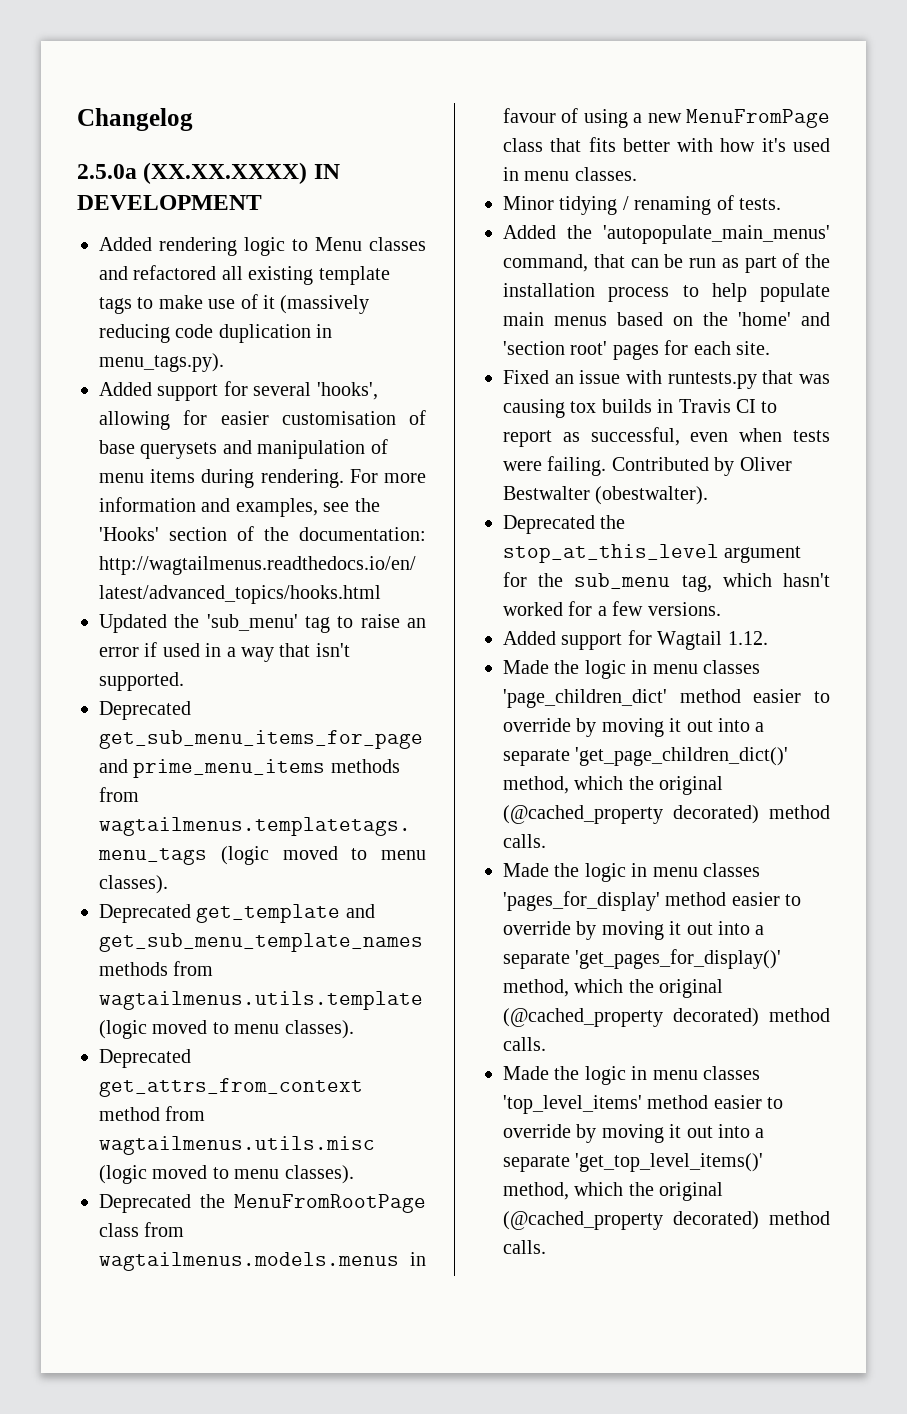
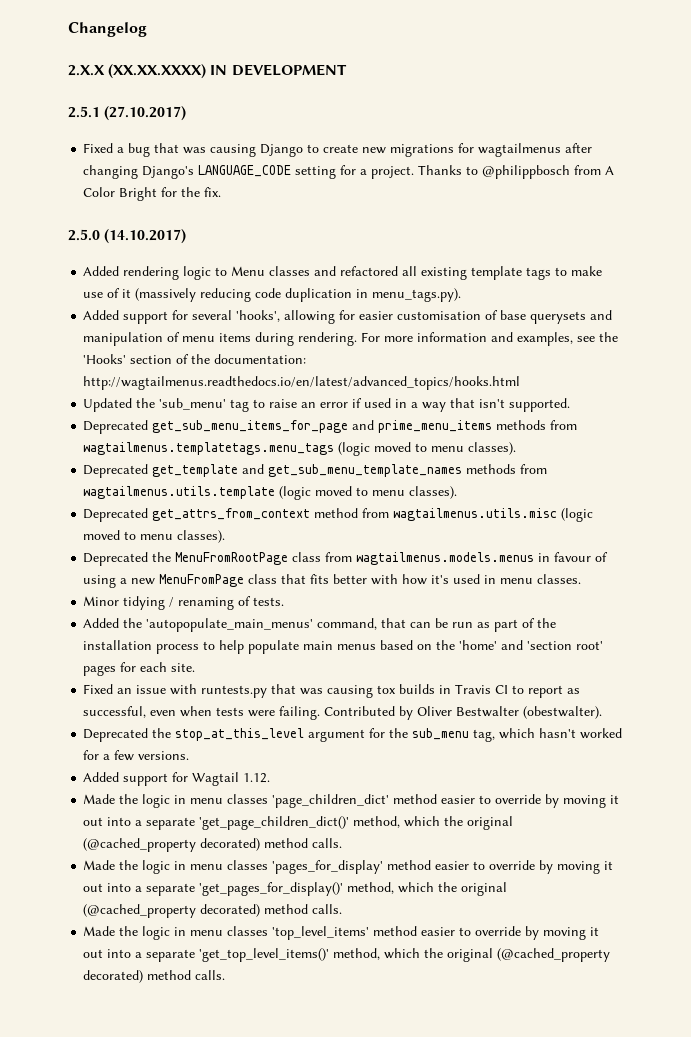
- 2.5.0a (XX.XX.XXXX) IN DEVELOPMENT
+ 2.X.X (XX.XX.XXXX) IN DEVELOPMENT
+ 2.5.1 (27.10.2017)
+ Fixed a bug that was causing Django to create new migrations for wagtailmenus after changing Django's LANGUAGE_CODE setting for a project. Thanks to @philippbosch from A Color Bright for the fix.
+ 2.5.0 (14.10.2017)

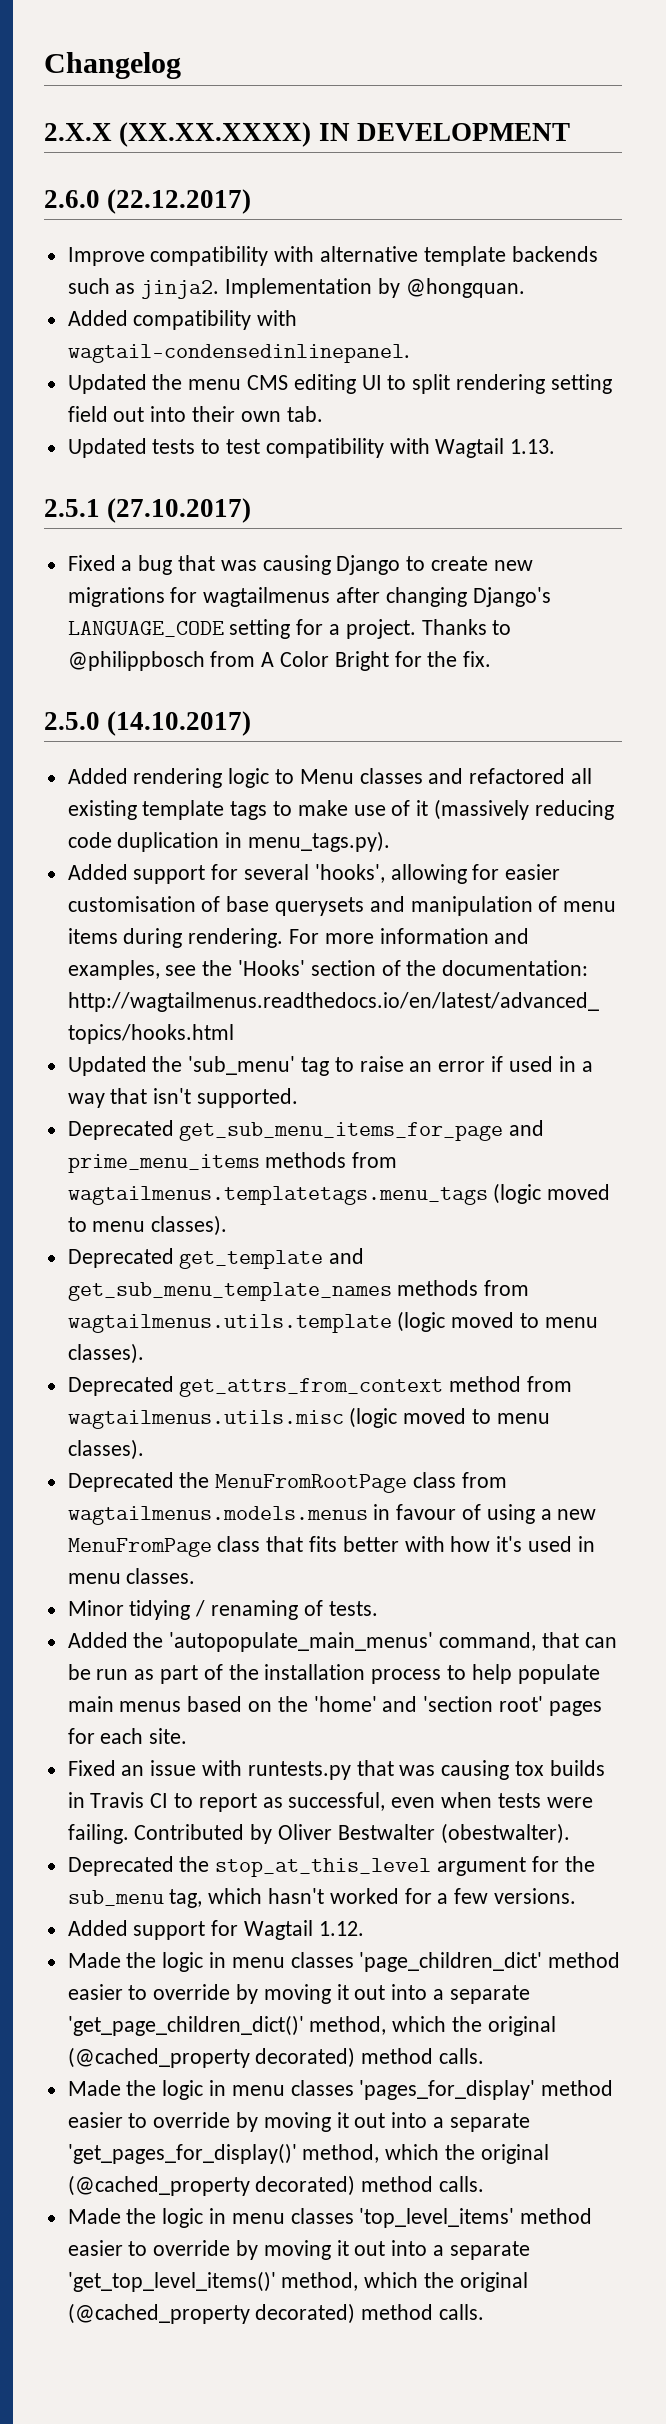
+ 2.6.0 (22.12.2017)
+ Improve compatibility with alternative template backends such as jinja2. Implementation by @hongquan.
+ Added compatibility with wagtail-condensedinlinepanel.
+ Updated the menu CMS editing UI to split rendering setting field out into their own tab.
+ Updated tests to test compatibility with Wagtail 1.13.

